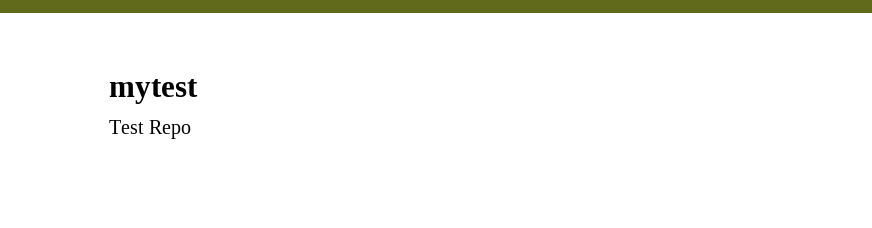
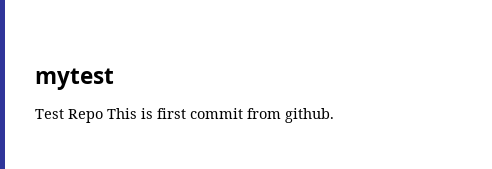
- Test Repo
+ Test Repo This is first commit from github.

